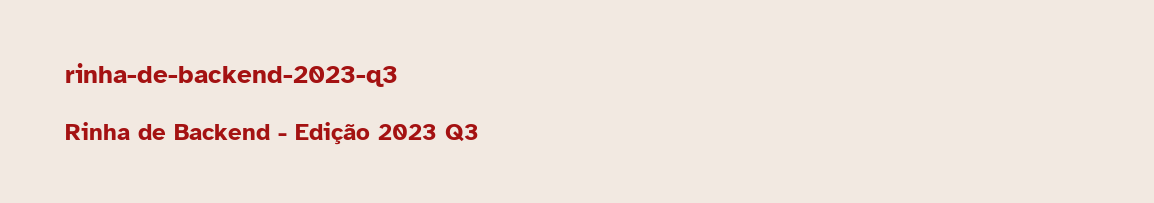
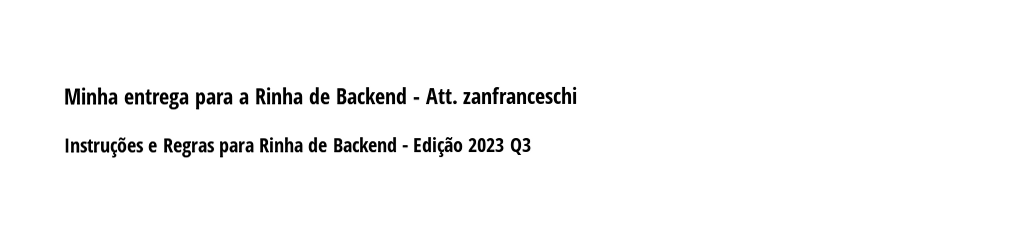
- rinha-de-backend-2023-q3
- Rinha de Backend - Edição 2023 Q3
+ Minha entrega para a Rinha de Backend - Att. zanfranceschi
+ Instruções e Regras para Rinha de Backend - Edição 2023 Q3

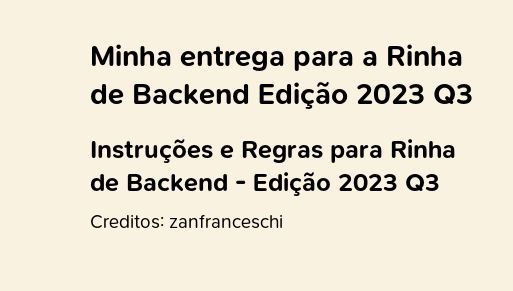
- Minha entrega para a Rinha de Backend - Att. zanfranceschi
+ Minha entrega para a Rinha de Backend Edição 2023 Q3
+ Creditos: zanfranceschi

